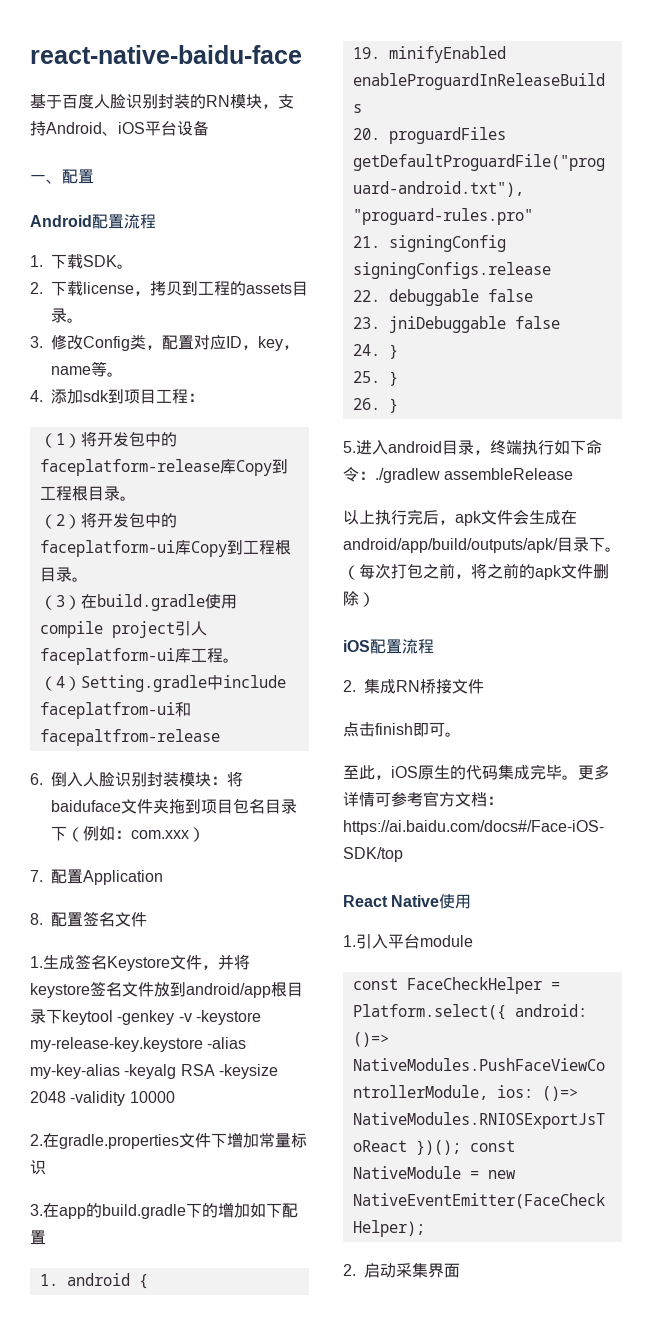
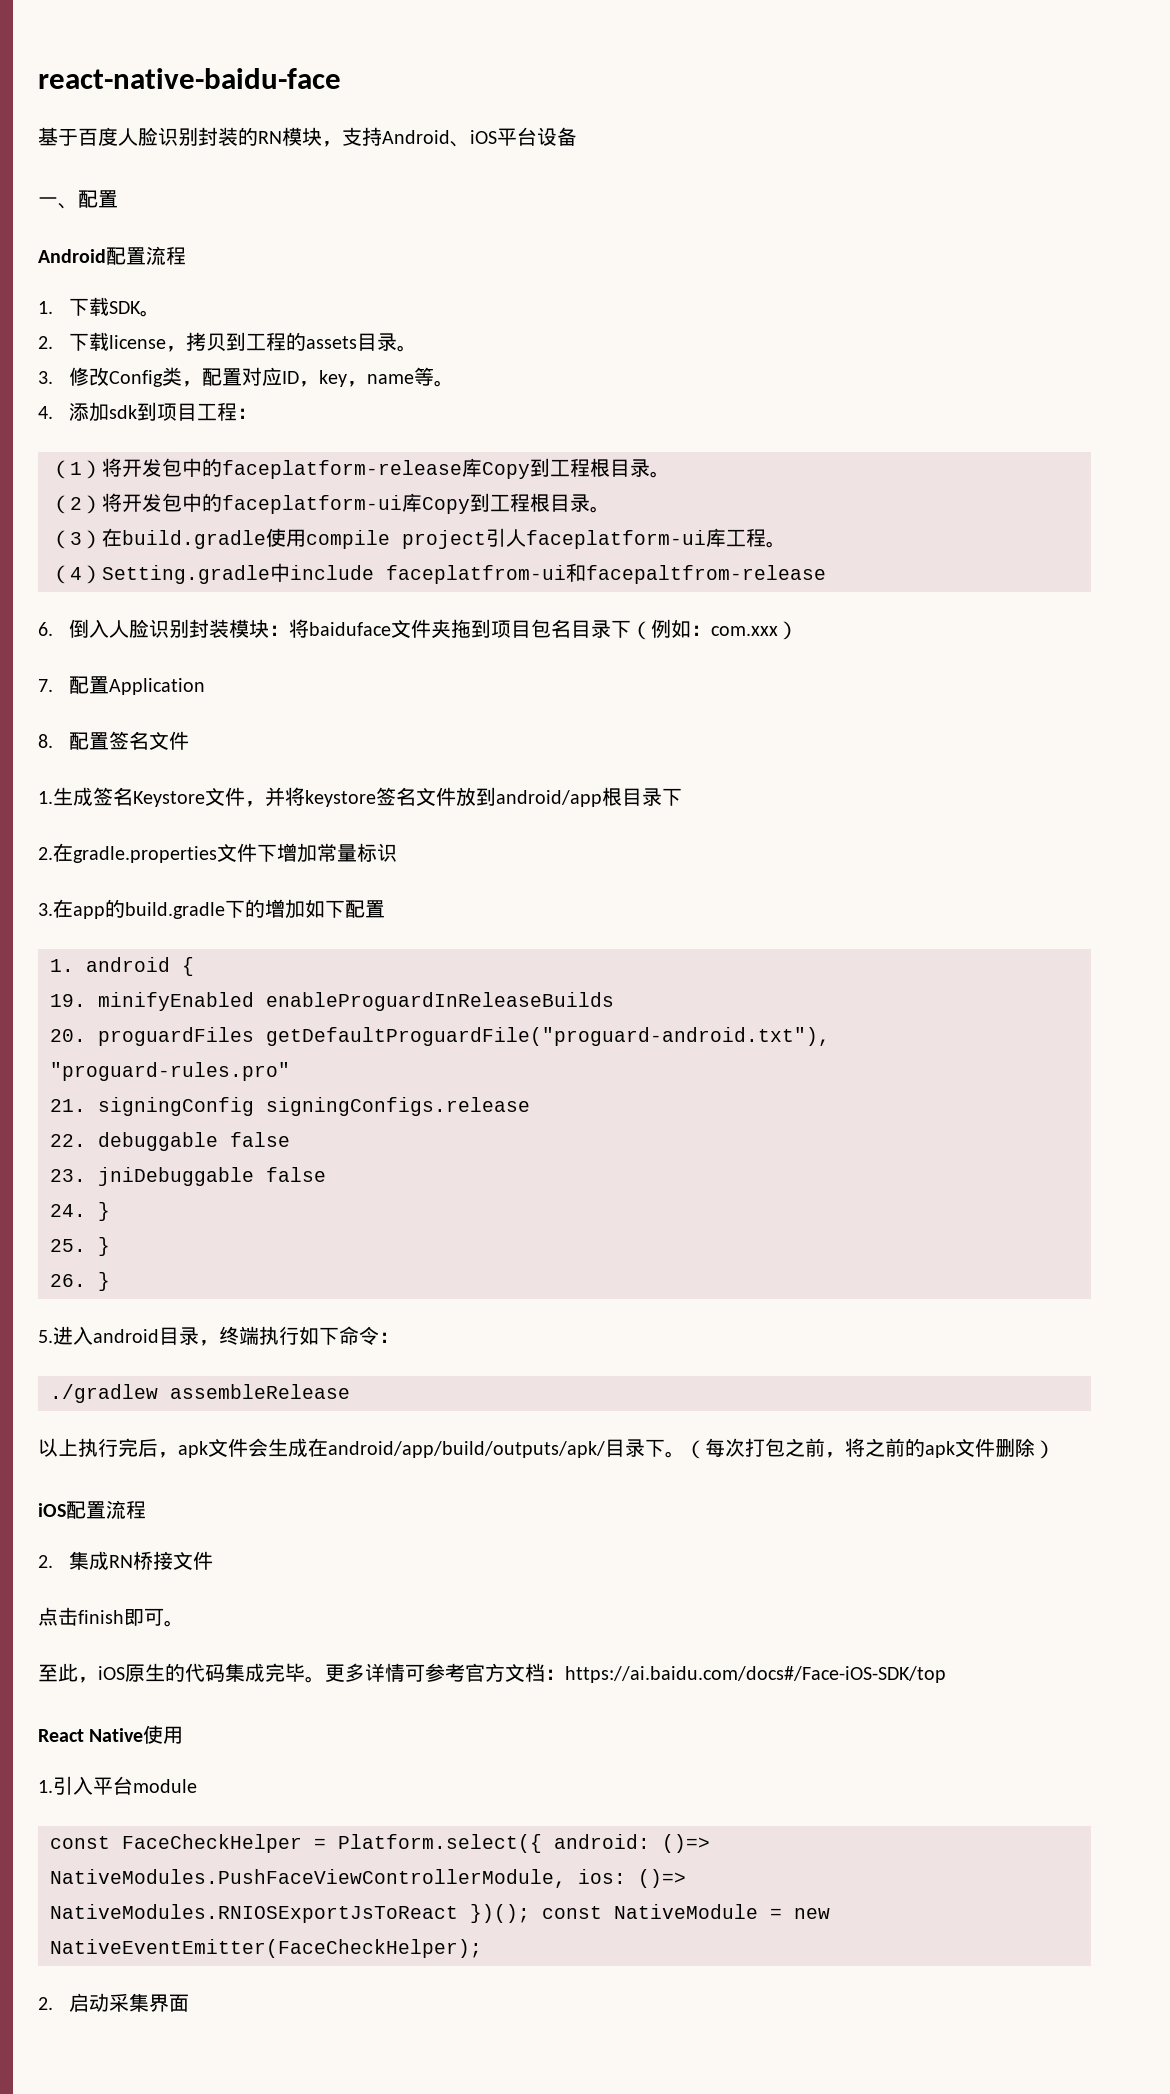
- 1.生成签名Keystore文件，并将keystore签名文件放到android/app根目录下keytool -genkey -v -keystore my-release-key.keystore -alias my-key-alias -keyalg RSA -keysize 2048 -validity 10000
+ 1.生成签名Keystore文件，并将keystore签名文件放到android/app根目录下
- 5.进入android目录，终端执行如下命令：./gradlew assembleRelease
+ 5.进入android目录，终端执行如下命令：
+ ./gradlew assembleRelease

